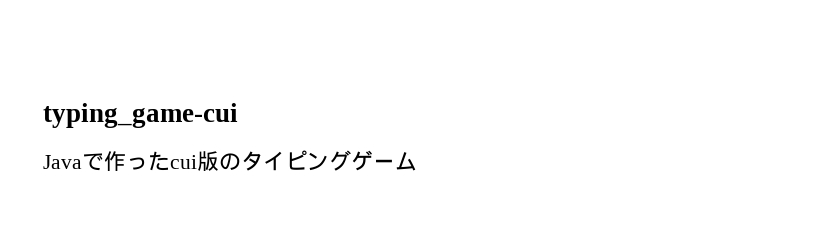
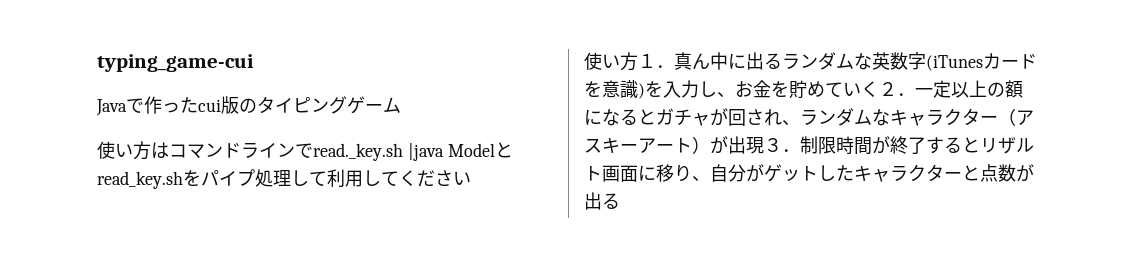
+ 使い方はコマンドラインでread._key.sh |java Modelとread_key.shをパイプ処理して利用してください
+ 使い方１．真ん中に出るランダムな英数字(iTunesカードを意識)を入力し、お金を貯めていく２．一定以上の額になるとガチャが回され、ランダムなキャラクター（アスキーアート）が出現３．制限時間が終了するとリザルト画面に移り、自分がゲットしたキャラクターと点数が出る

